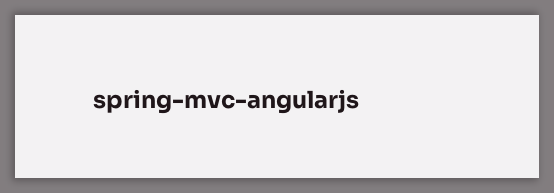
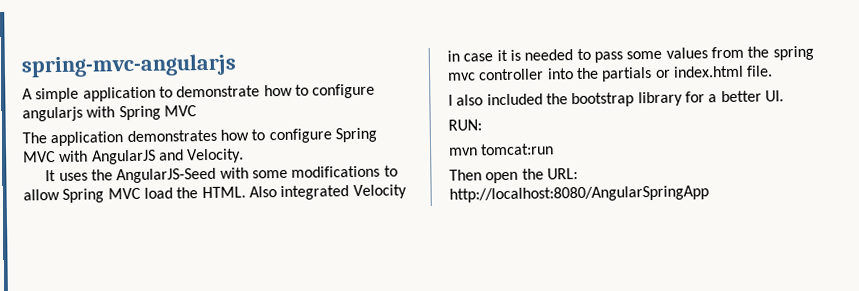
+ A simple application to demonstrate how to configure angularjs with Spring MVC
+ The application demonstrates how to configure Spring MVC with AngularJS and Velocity.
+ It uses the AngularJS-Seed with some modifications to allow Spring MVC load the HTML. Also integrated Velocity in case it is needed to pass some values from the spring mvc controller into the partials or index.html file.
+ I also included the bootstrap library for a better UI.
+ RUN:
+ mvn tomcat:run
+ Then open the URL: http://localhost:8080/AngularSpringApp

